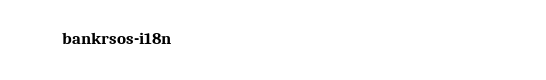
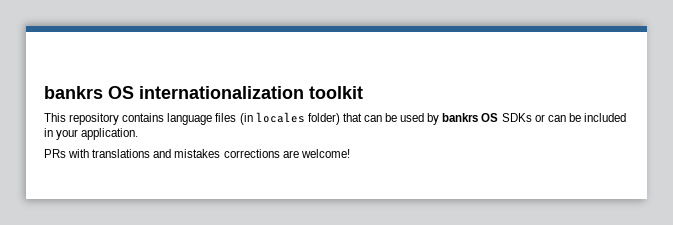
- bankrsos-i18n
+ bankrs OS internationalization toolkit
+ This repository contains language files (in locales folder) that can be used by bankrs OS SDKs or can be included in your application.
+ PRs with translations and mistakes corrections are welcome!

